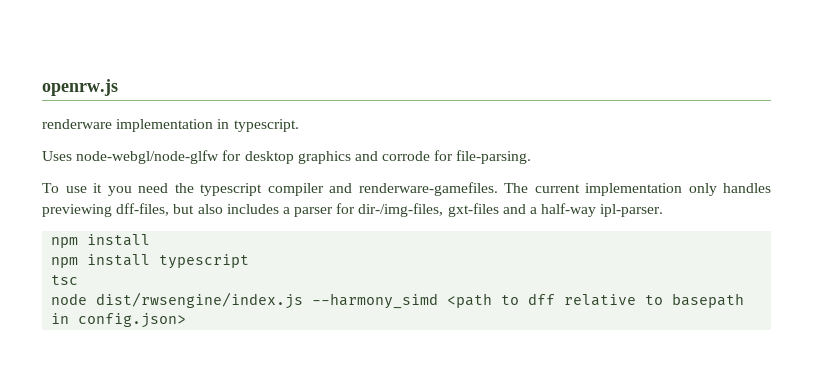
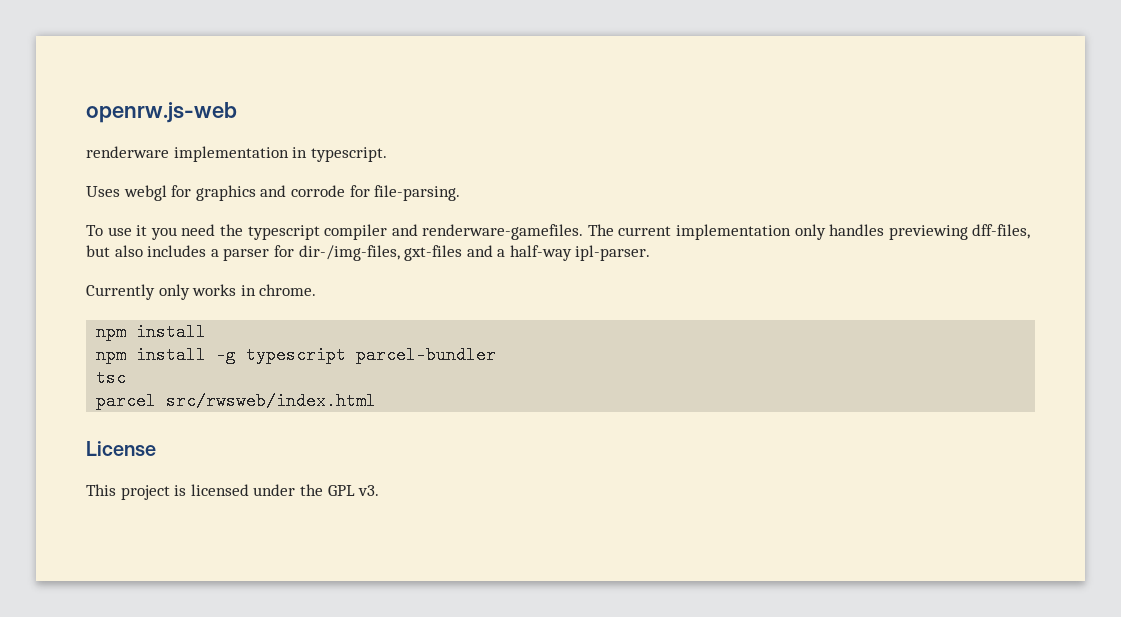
- openrw.js
+ openrw.js-web
- Uses node-webgl/node-glfw for desktop graphics and corrode for file-parsing.
+ Uses webgl for graphics and corrode for file-parsing.
+ Currently only works in chrome.
- npm install typescript
+ npm install -g typescript parcel-bundler
- node dist/rwsengine/index.js --harmony_simd <path to dff relative to basepath in config.json>
+ parcel src/rwsweb/index.html
+ License
+ This project is licensed under the GPL v3.

